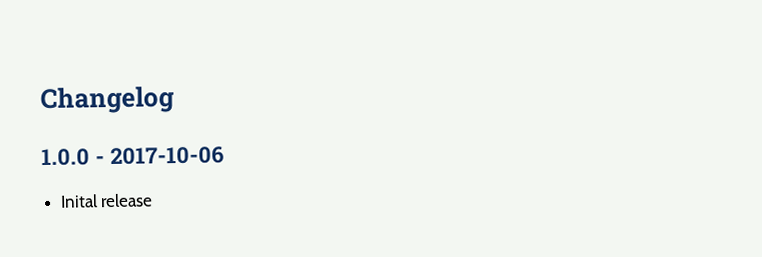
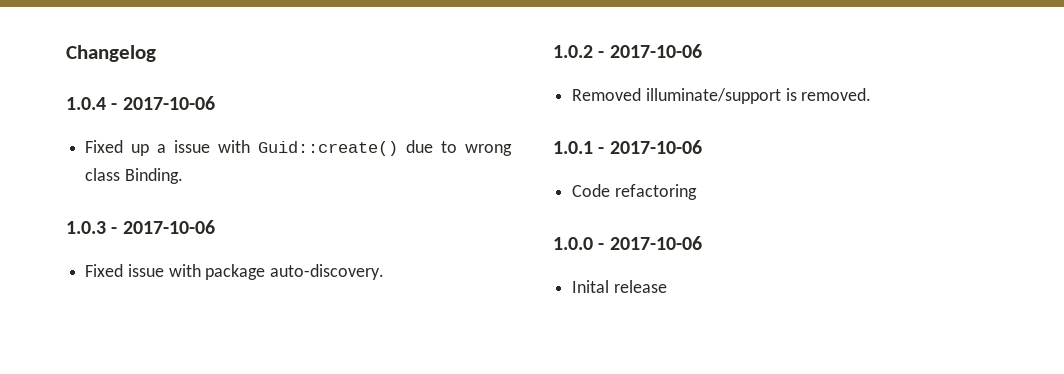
+ 1.0.4 - 2017-10-06
+ Fixed up a issue with Guid::create() due to wrong class Binding.
+ 1.0.3 - 2017-10-06
+ Fixed issue with package auto-discovery.
+ 1.0.2 - 2017-10-06
+ Removed illuminate/support is removed.
+ 1.0.1 - 2017-10-06
+ Code refactoring

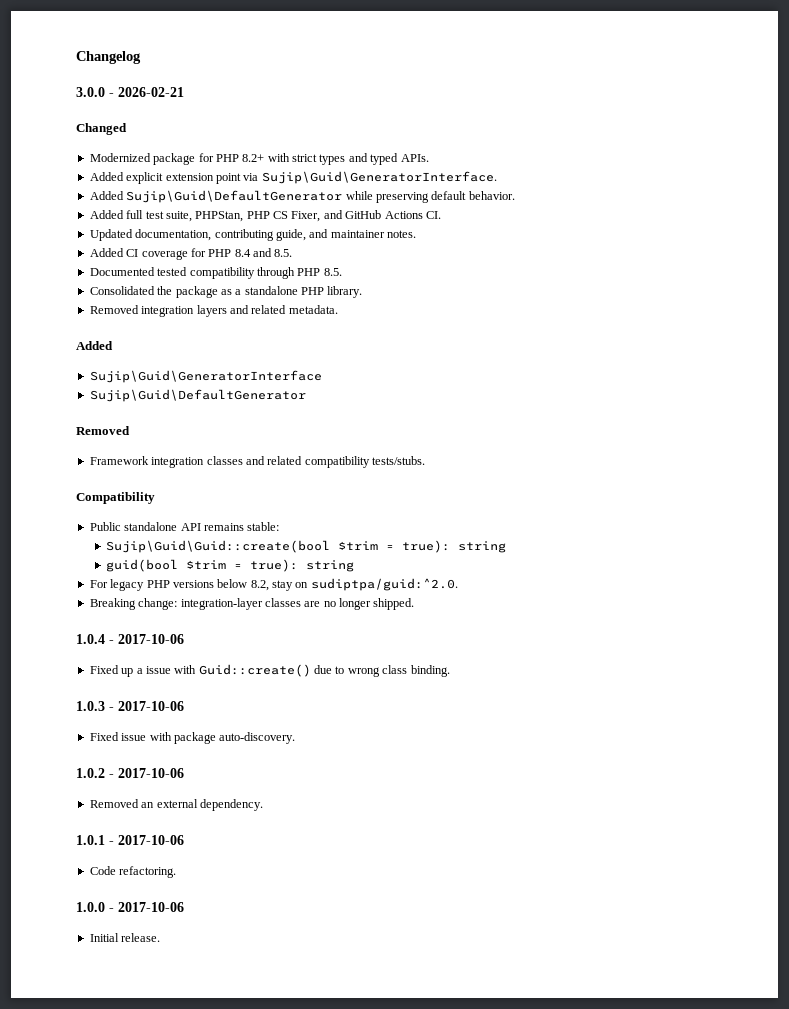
+ 3.0.0 - 2026-02-21
+ Changed
+ Modernized package for PHP 8.2+ with strict types and typed APIs.
+ Added explicit extension point via Sujip\Guid\GeneratorInterface.
+ Added Sujip\Guid\DefaultGenerator while preserving default behavior.
+ Added full test suite, PHPStan, PHP CS Fixer, and GitHub Actions CI.
+ Updated documentation, contributing guide, and maintainer notes.
+ Added CI coverage for PHP 8.4 and 8.5.
+ Documented tested compatibility through PHP 8.5.
+ Consolidated the package as a standalone PHP library.
+ Removed integration layers and related metadata.
+ Added
+ Sujip\Guid\GeneratorInterface
+ Sujip\Guid\DefaultGenerator
+ Removed
+ Framework integration classes and related compatibility tests/stubs.
+ Compatibility
+ Public standalone API remains stable:
+ Sujip\Guid\Guid::create(bool $trim = true): string
+ guid(bool $trim = true): string
+ For legacy PHP versions below 8.2, stay on sudiptpa/guid:^2.0.
+ Breaking change: integration-layer classes are no longer shipped.
- Fixed up a issue with Guid::create() due to wrong class Binding.
+ Fixed up a issue with Guid::create() due to wrong class binding.
- Removed illuminate/support is removed.
+ Removed an external dependency.
- Code refactoring
+ Code refactoring.
- Inital release
+ Initial release.

